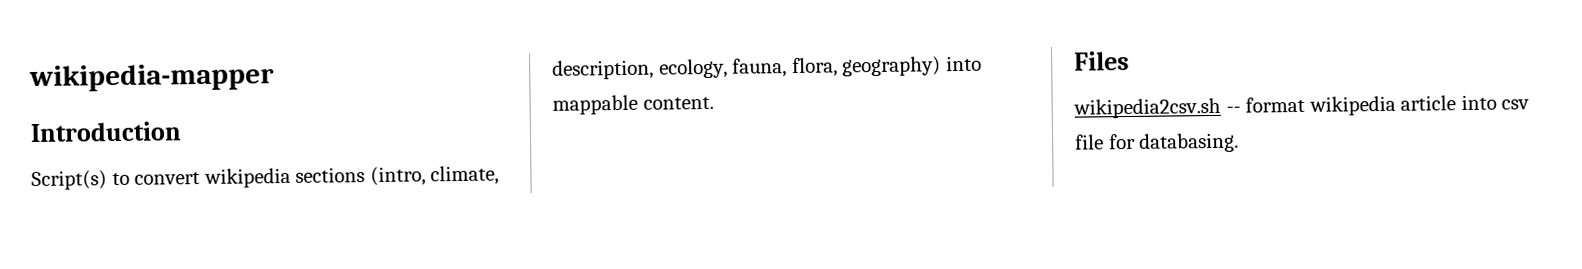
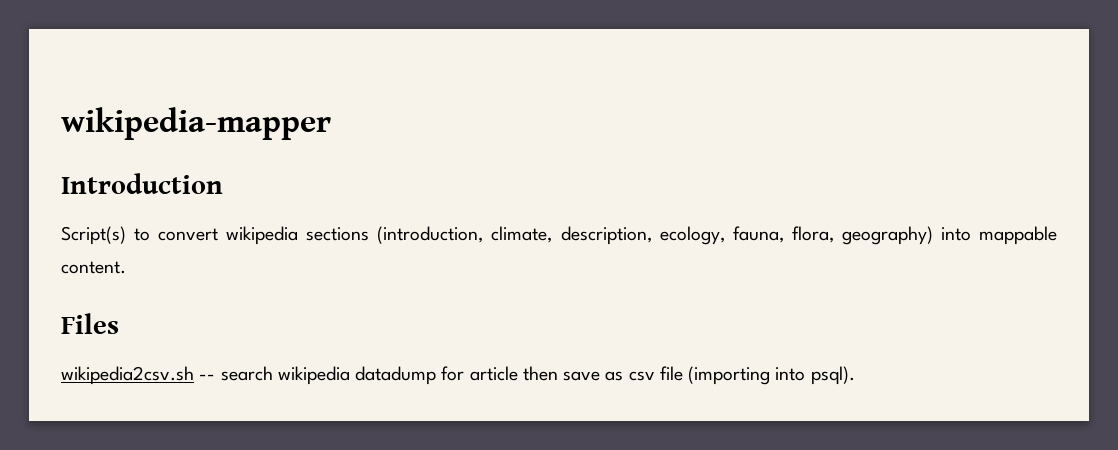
- Script(s) to convert wikipedia sections (intro, climate, description, ecology, fauna, flora, geography) into mappable content.
+ Script(s) to convert wikipedia sections (introduction, climate, description, ecology, fauna, flora, geography) into mappable content.
- wikipedia2csv.sh -- format wikipedia article into csv file for databasing.
+ wikipedia2csv.sh -- search wikipedia datadump for article then save as csv file (importing into psql).

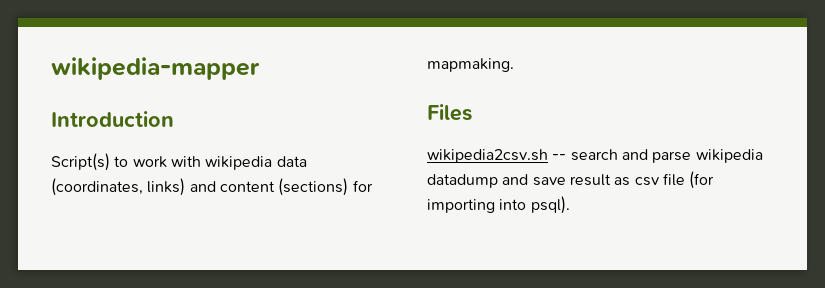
- Script(s) to convert wikipedia sections (introduction, climate, description, ecology, fauna, flora, geography) into mappable content.
+ Script(s) to work with wikipedia data (coordinates, links) and content (sections) for mapmaking.
  Files
- wikipedia2csv.sh -- search wikipedia datadump for article then save as csv file (importing into psql).
+ wikipedia2csv.sh -- search and parse wikipedia datadump and save result as csv file (for importing into psql).

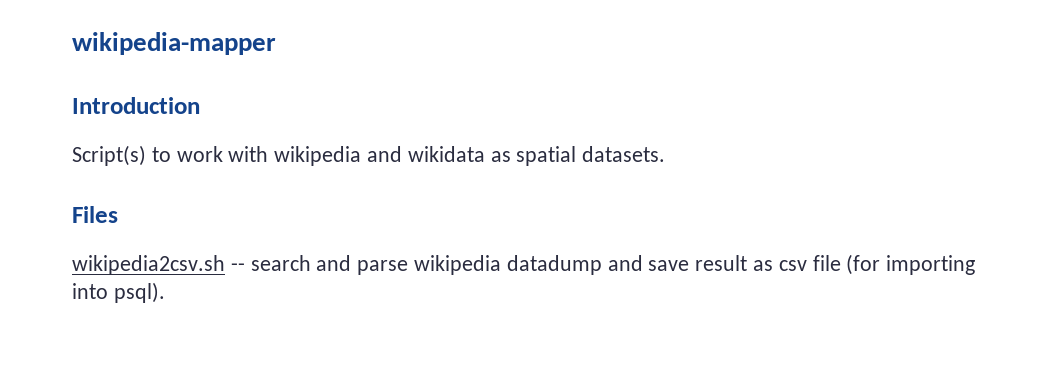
- Script(s) to work with wikipedia data (coordinates, links) and content (sections) for mapmaking.
+ Script(s) to work with wikipedia and wikidata as spatial datasets.

